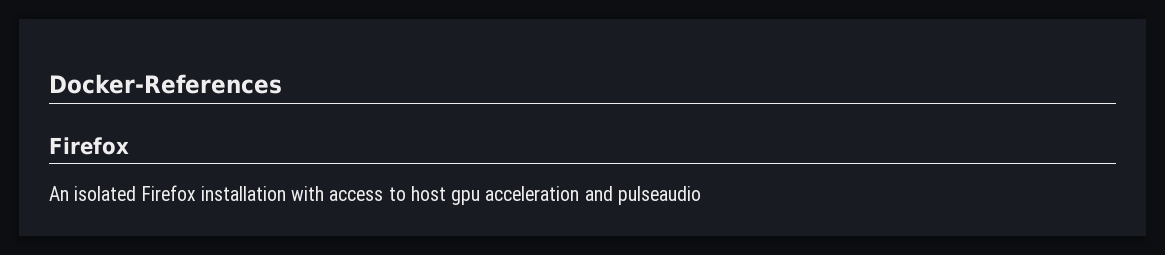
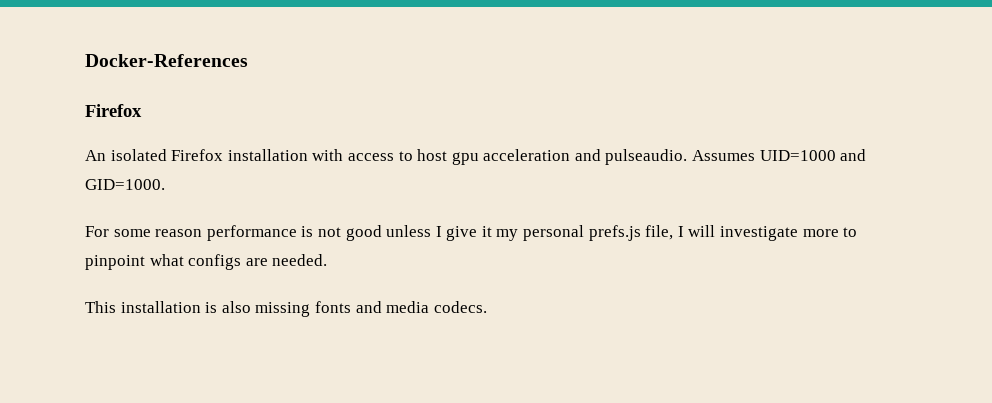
- An isolated Firefox installation with access to host gpu acceleration and pulseaudio
+ An isolated Firefox installation with access to host gpu acceleration and pulseaudio. Assumes UID=1000 and GID=1000.
+ For some reason performance is not good unless I give it my personal prefs.js file, I will investigate more to pinpoint what configs are needed.
+ This installation is also missing fonts and media codecs.

